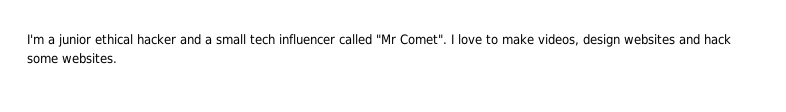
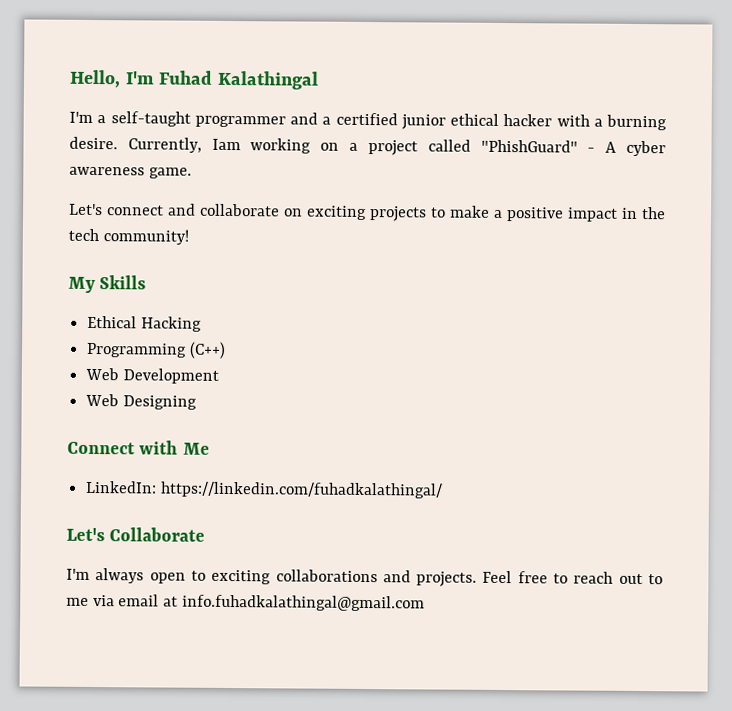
- I'm a junior ethical hacker and a small tech influencer called "Mr Comet". I love to make videos, design websites and hack some websites.
+ Hello, I'm Fuhad Kalathingal
+ I'm a self-taught programmer and a certified junior ethical hacker with a burning desire. Currently, Iam working on a project called "PhishGuard" - A cyber awareness game.
+ Let's connect and collaborate on exciting projects to make a positive impact in the tech community!
+ My Skills
+ Ethical Hacking
+ Programming (C++)
+ Web Development
+ Web Designing
+ Connect with Me
+ LinkedIn: https://linkedin.com/fuhadkalathingal/
+ Let's Collaborate
+ I'm always open to exciting collaborations and projects. Feel free to reach out to me via email at info.fuhadkalathingal@gmail.com

